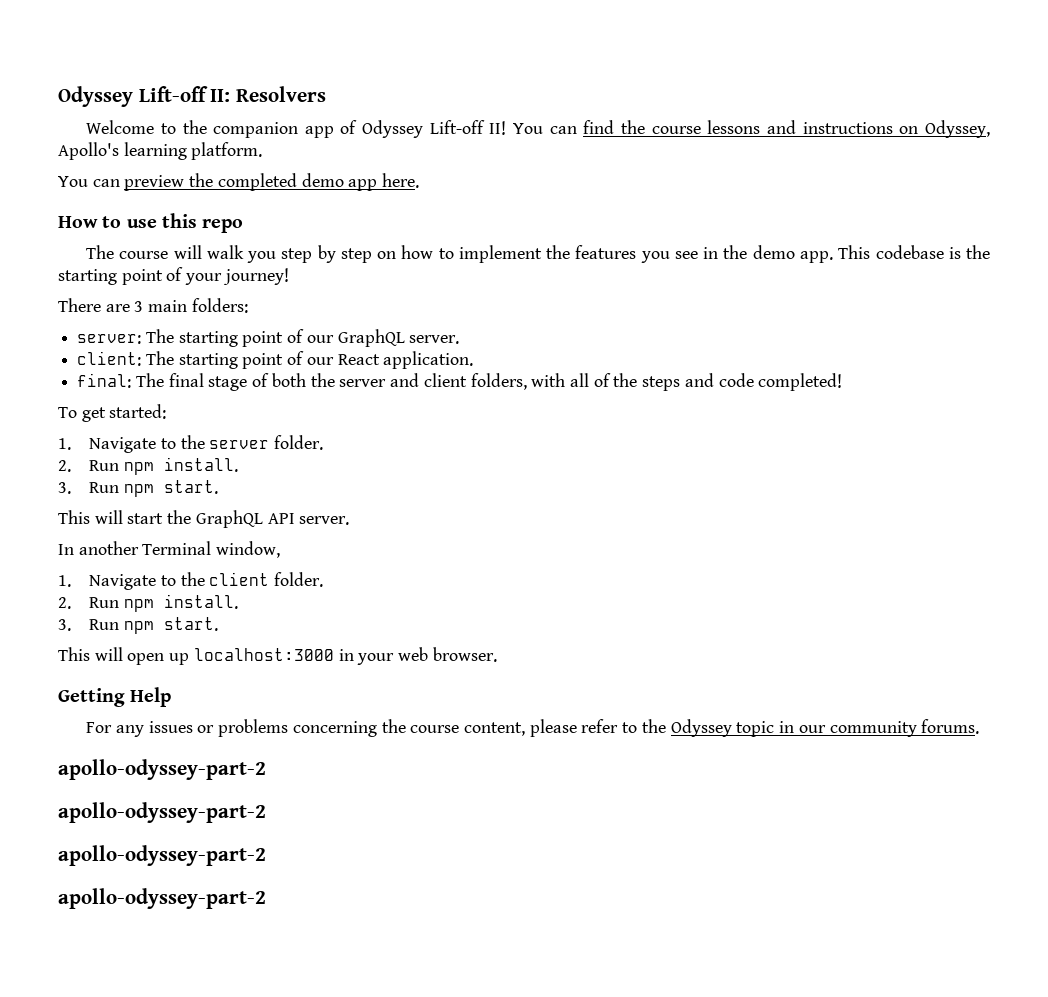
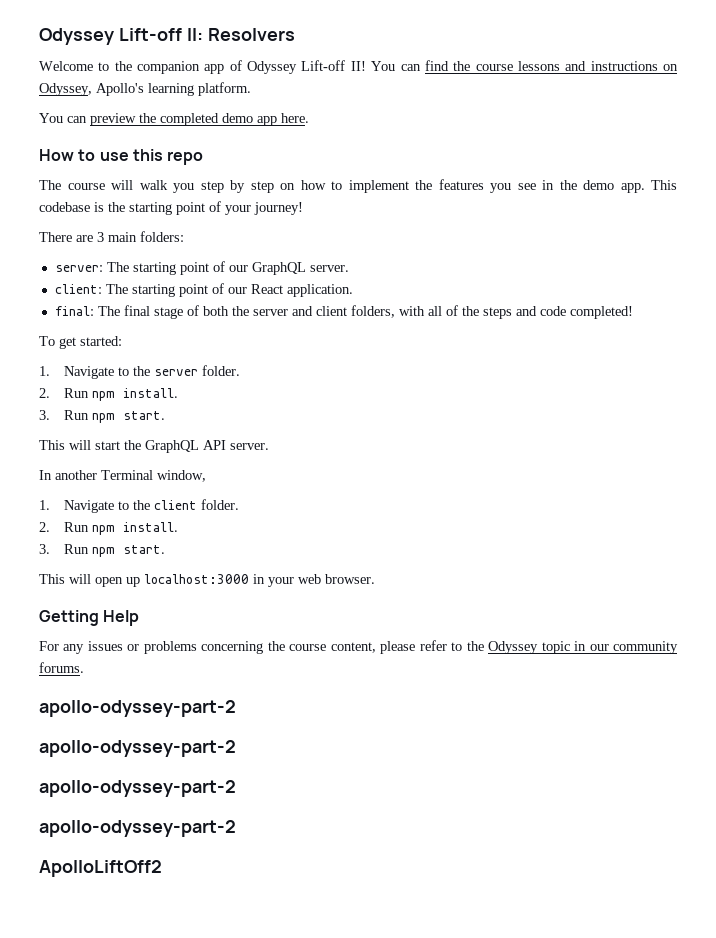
+ ApolloLiftOff2

